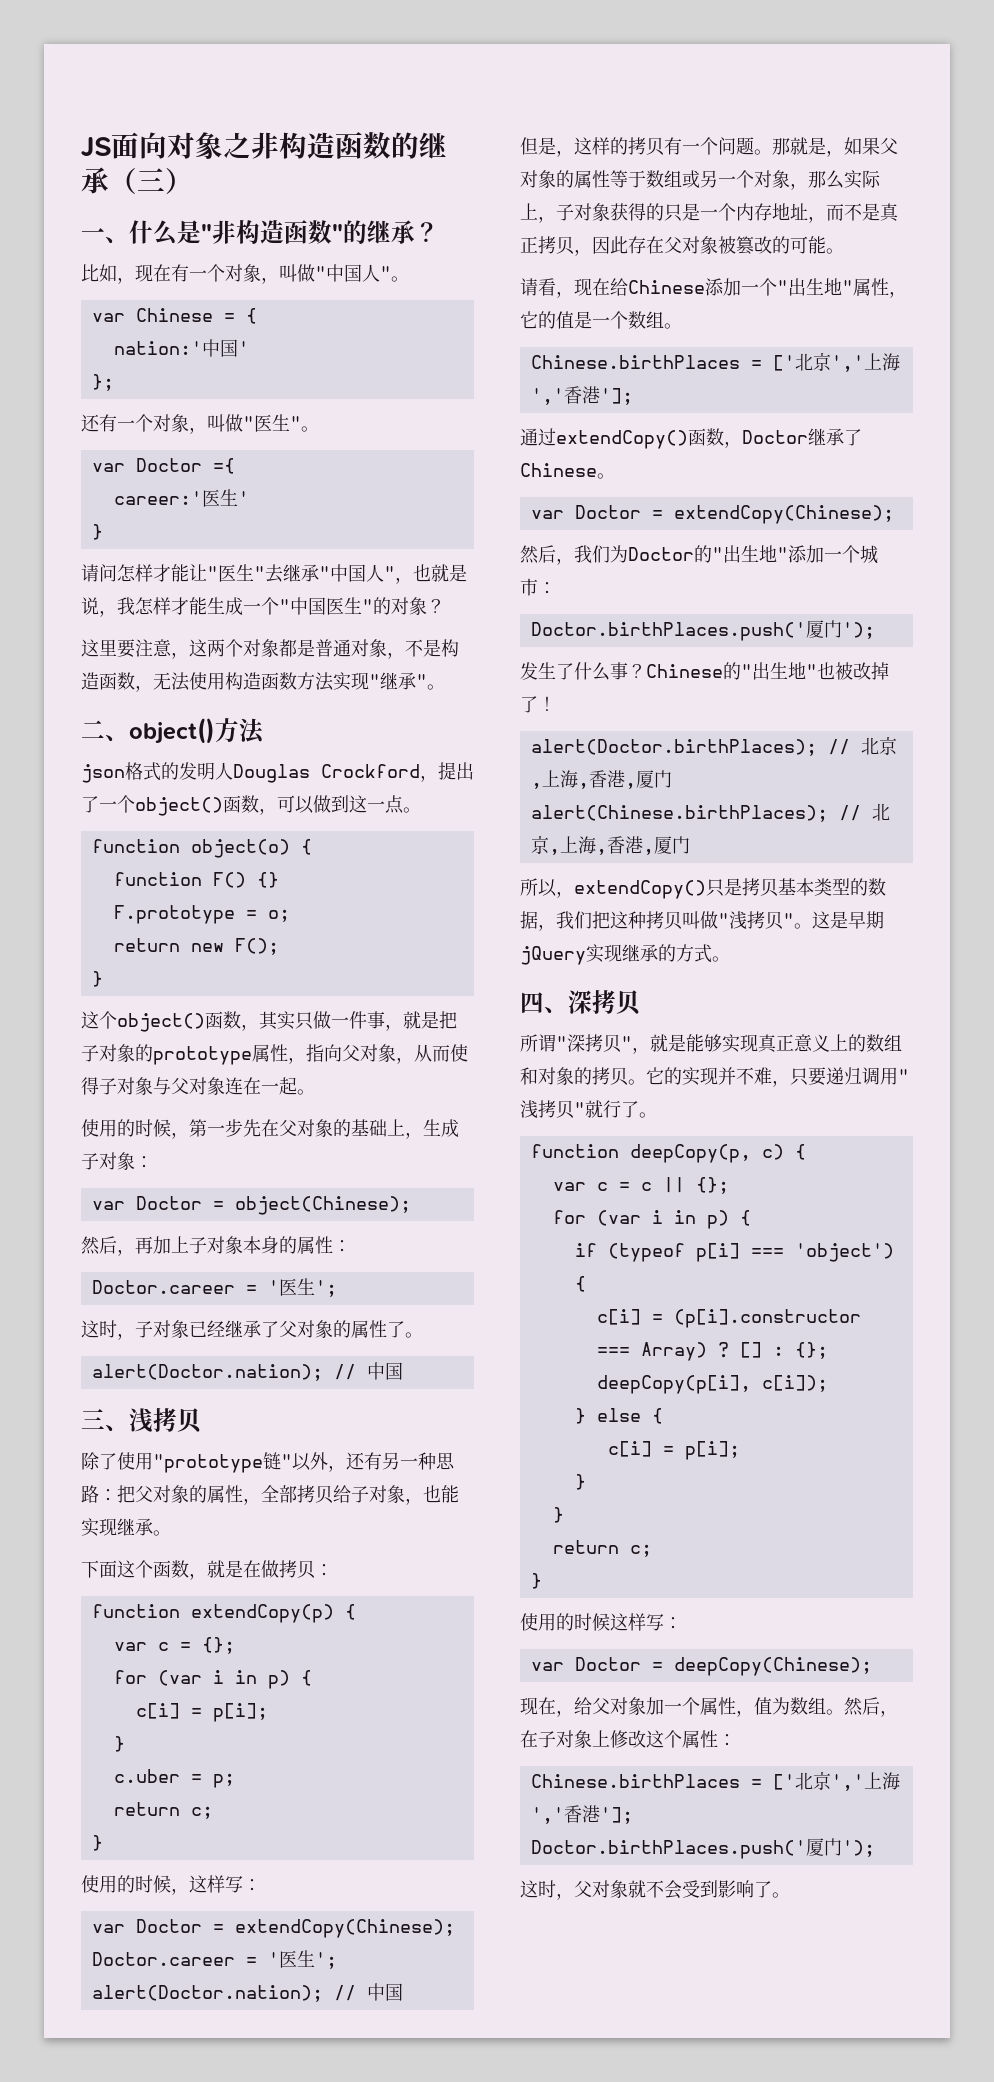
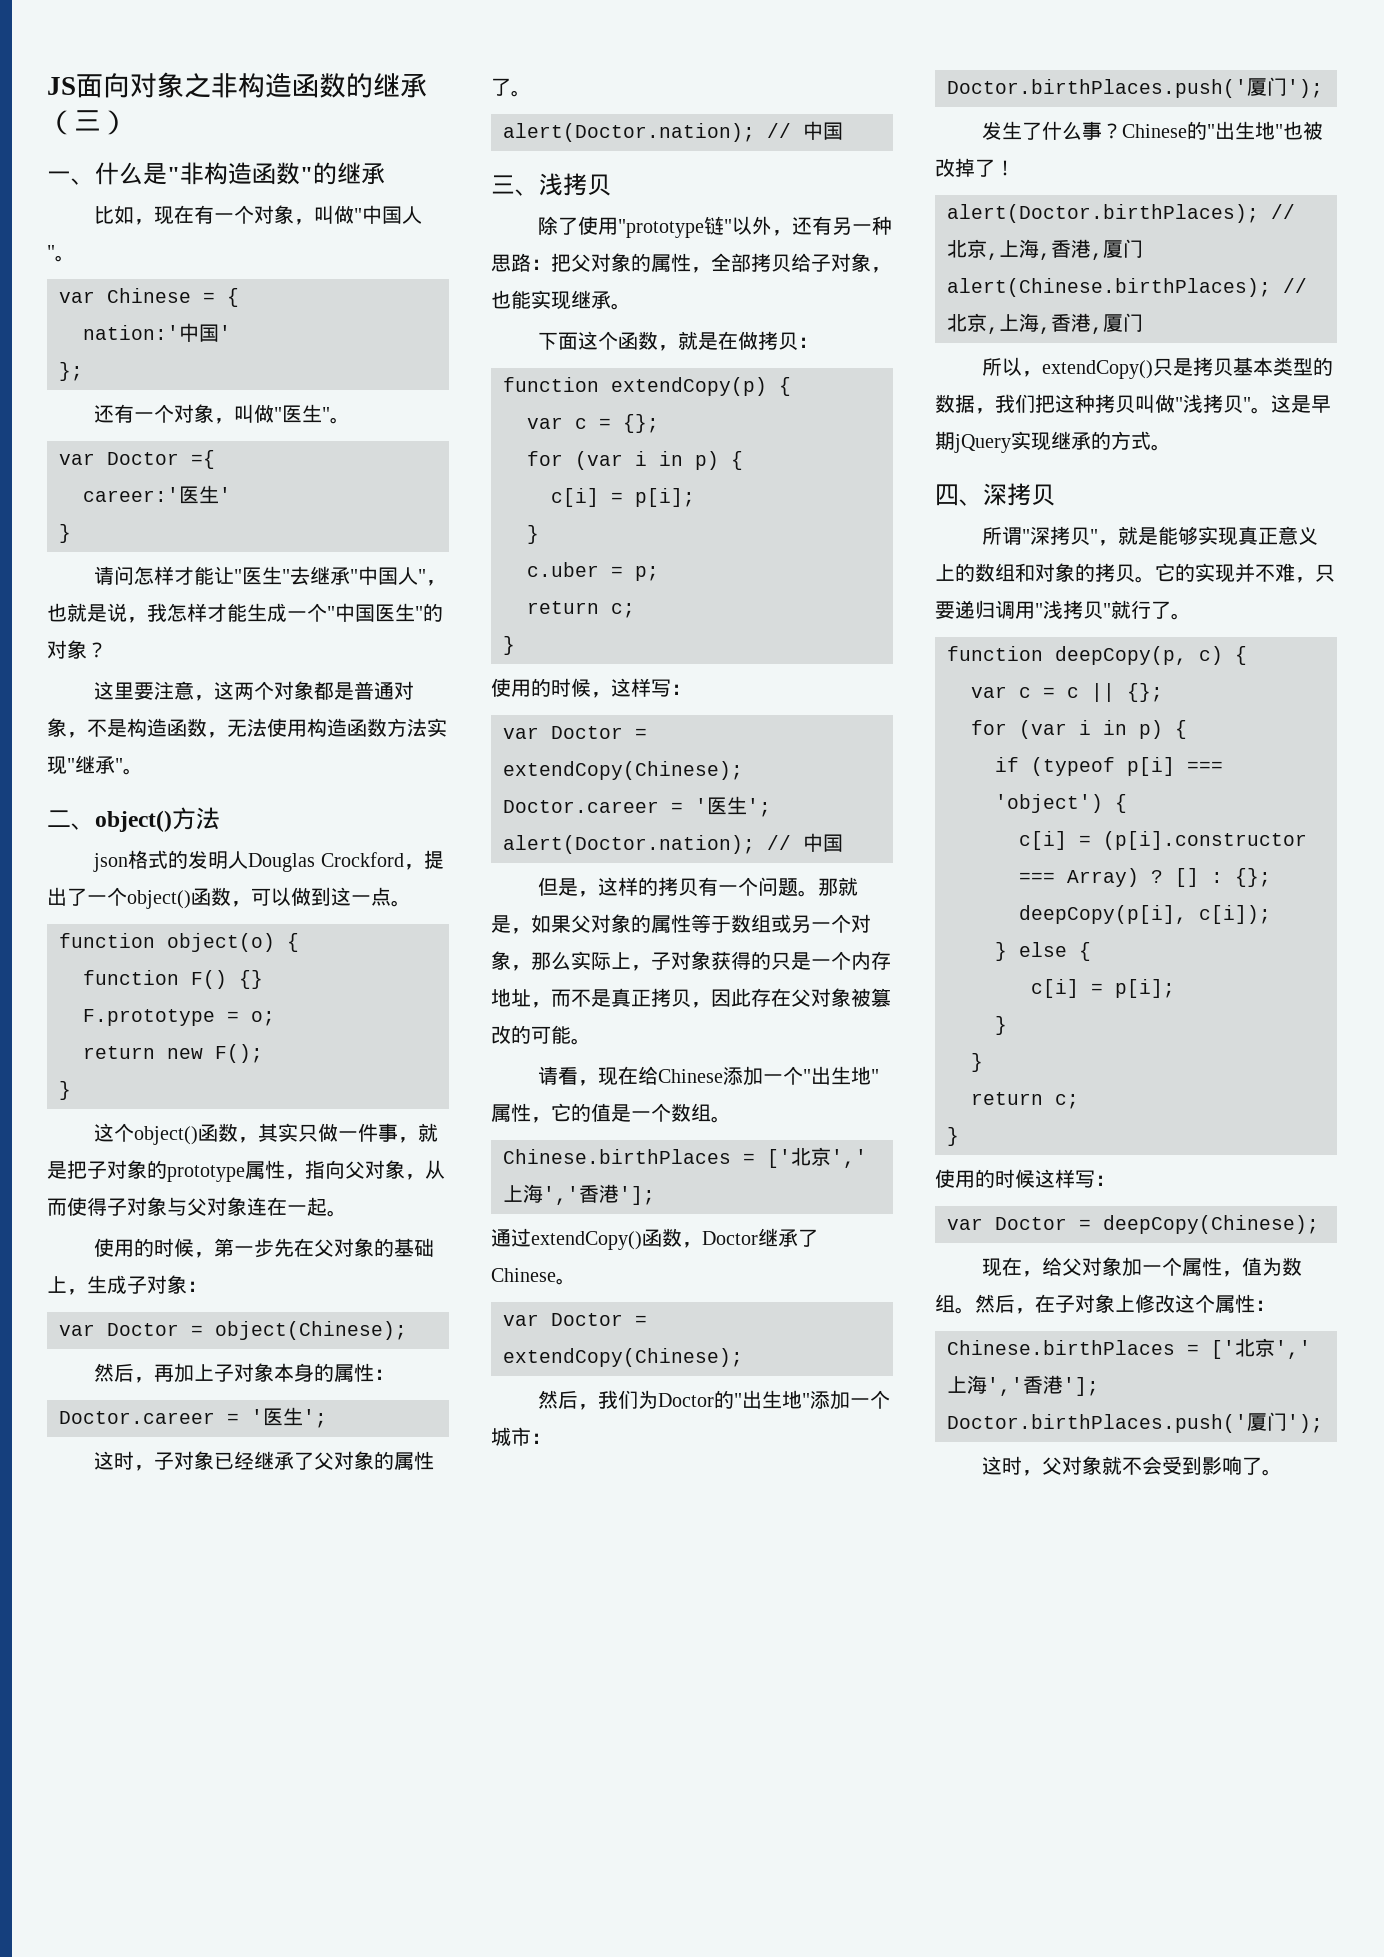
- 一、什么是"非构造函数"的继承？
+ 一、什么是"非构造函数"的继承

